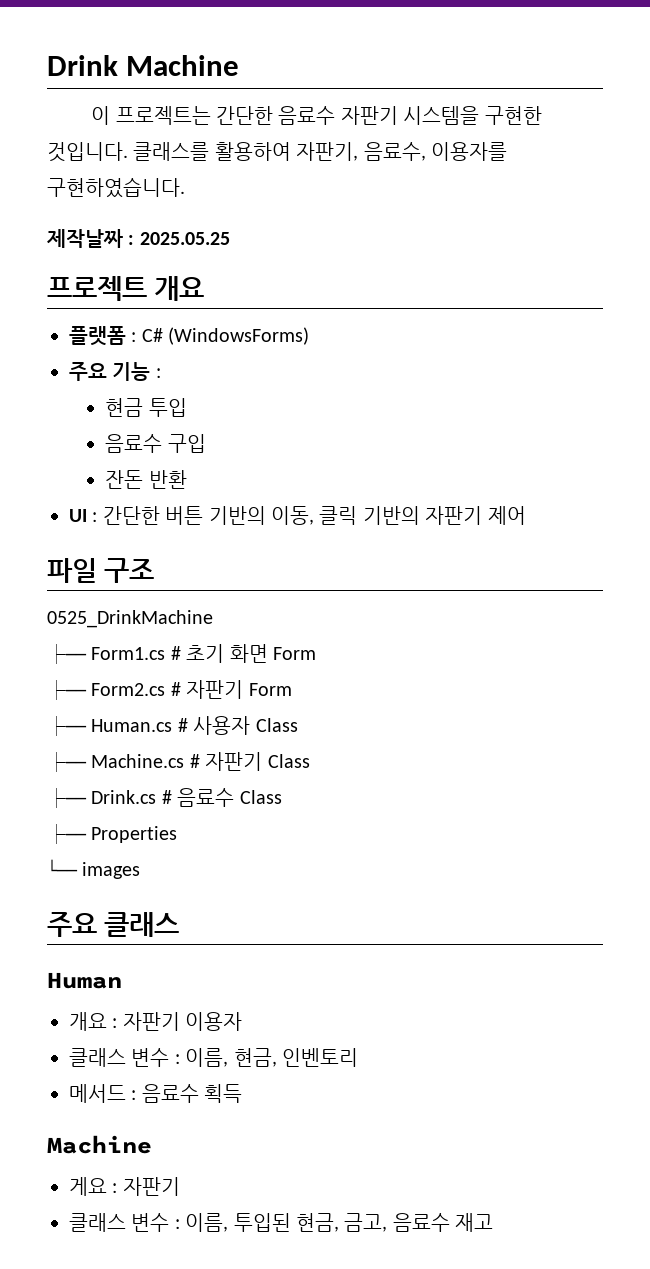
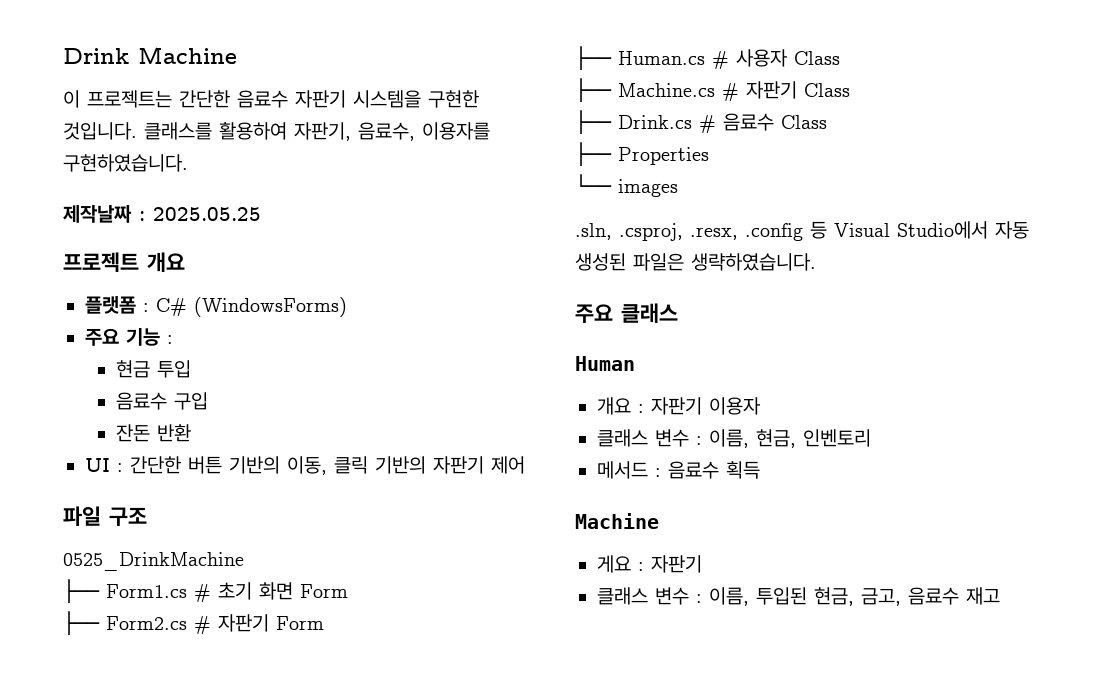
+ .sln, .csproj, .resx, .config 등 Visual Studio에서 자동 생성된 파일은 생략하였습니다.

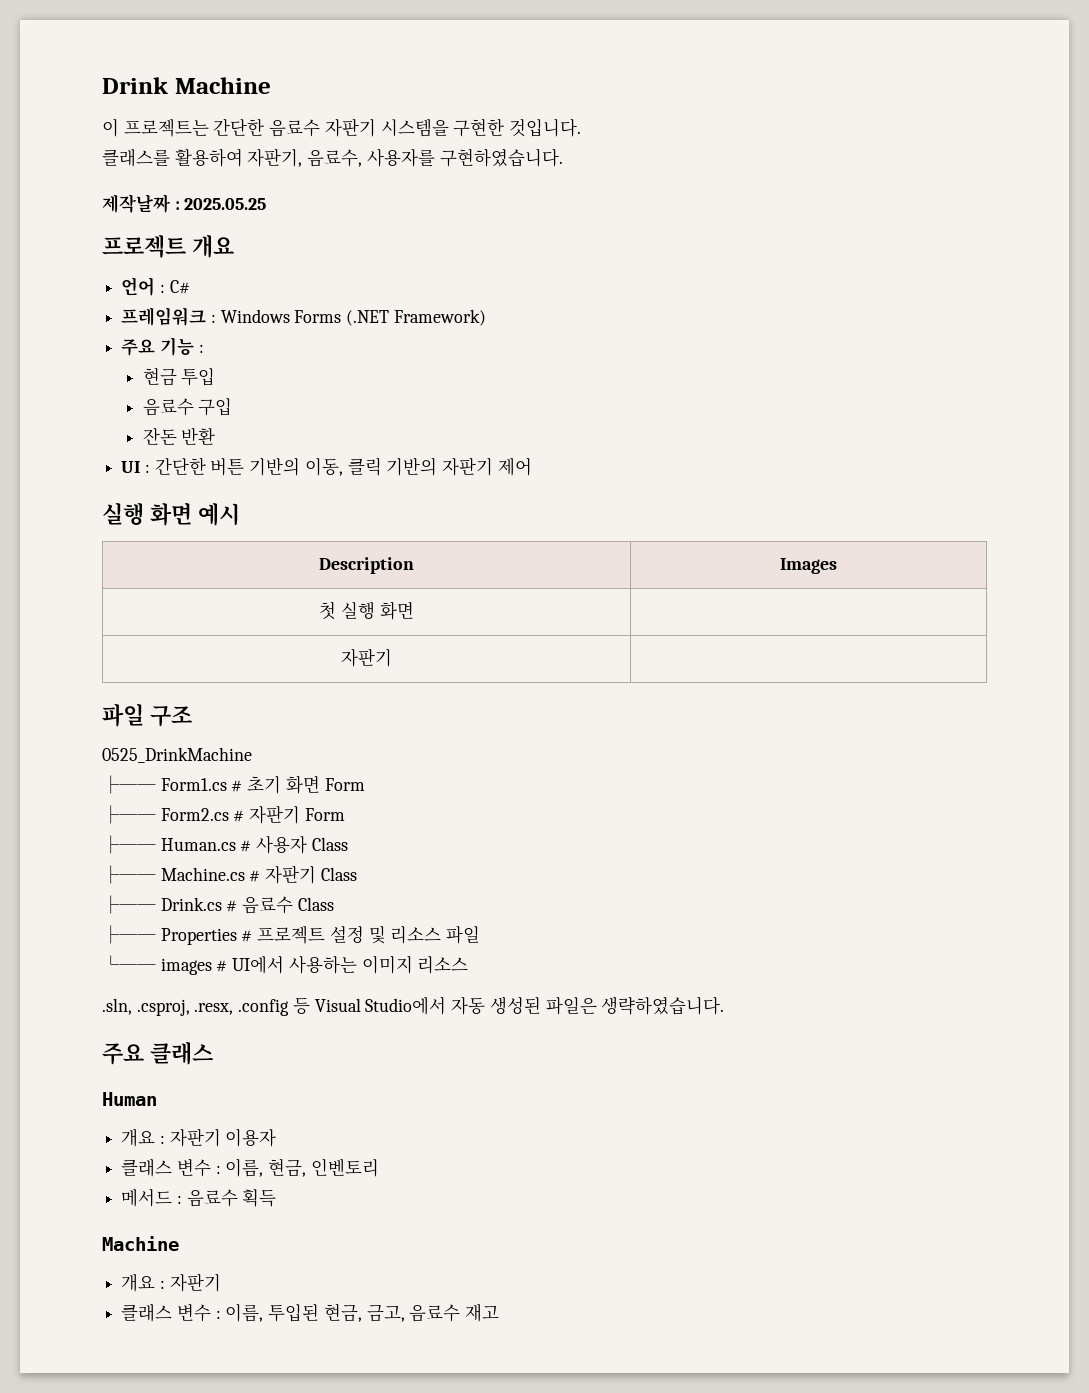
- 이 프로젝트는 간단한 음료수 자판기 시스템을 구현한 것입니다. 클래스를 활용하여 자판기, 음료수, 이용자를 구현하였습니다.
+ 이 프로젝트는 간단한 음료수 자판기 시스템을 구현한 것입니다.
+ 클래스를 활용하여 자판기, 음료수, 사용자를 구현하였습니다.
- 플랫폼 : C# (WindowsForms)
+ 언어 : C#
+ 프레임워크 : Windows Forms (.NET Framework)
+ 실행 화면 예시
+ Description | Images
+ 첫 실행 화면 |
+ 자판기 |
- ├── Properties
- └── images
+ ├── Properties # 프로젝트 설정 및 리소스 파일
+ └── images # UI에서 사용하는 이미지 리소스
  메서드 : 음료수 획득
  Machine
- 게요 : 자판기
+ 개요 : 자판기

